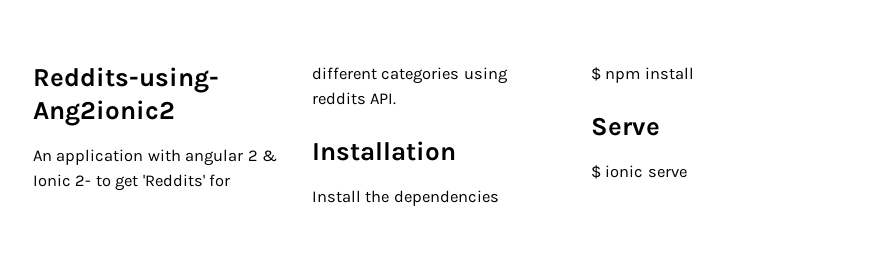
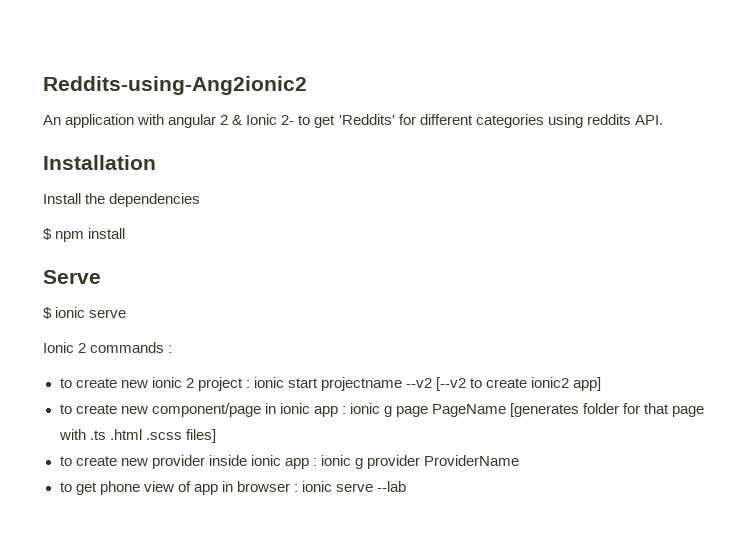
+ Ionic 2 commands :
+ to create new ionic 2 project : ionic start projectname --v2 [--v2 to create ionic2 app]
+ to create new component/page in ionic app : ionic g page PageName [generates folder for that page with .ts .html .scss files]
+ to create new provider inside ionic app : ionic g provider ProviderName
+ to get phone view of app in browser : ionic serve --lab

